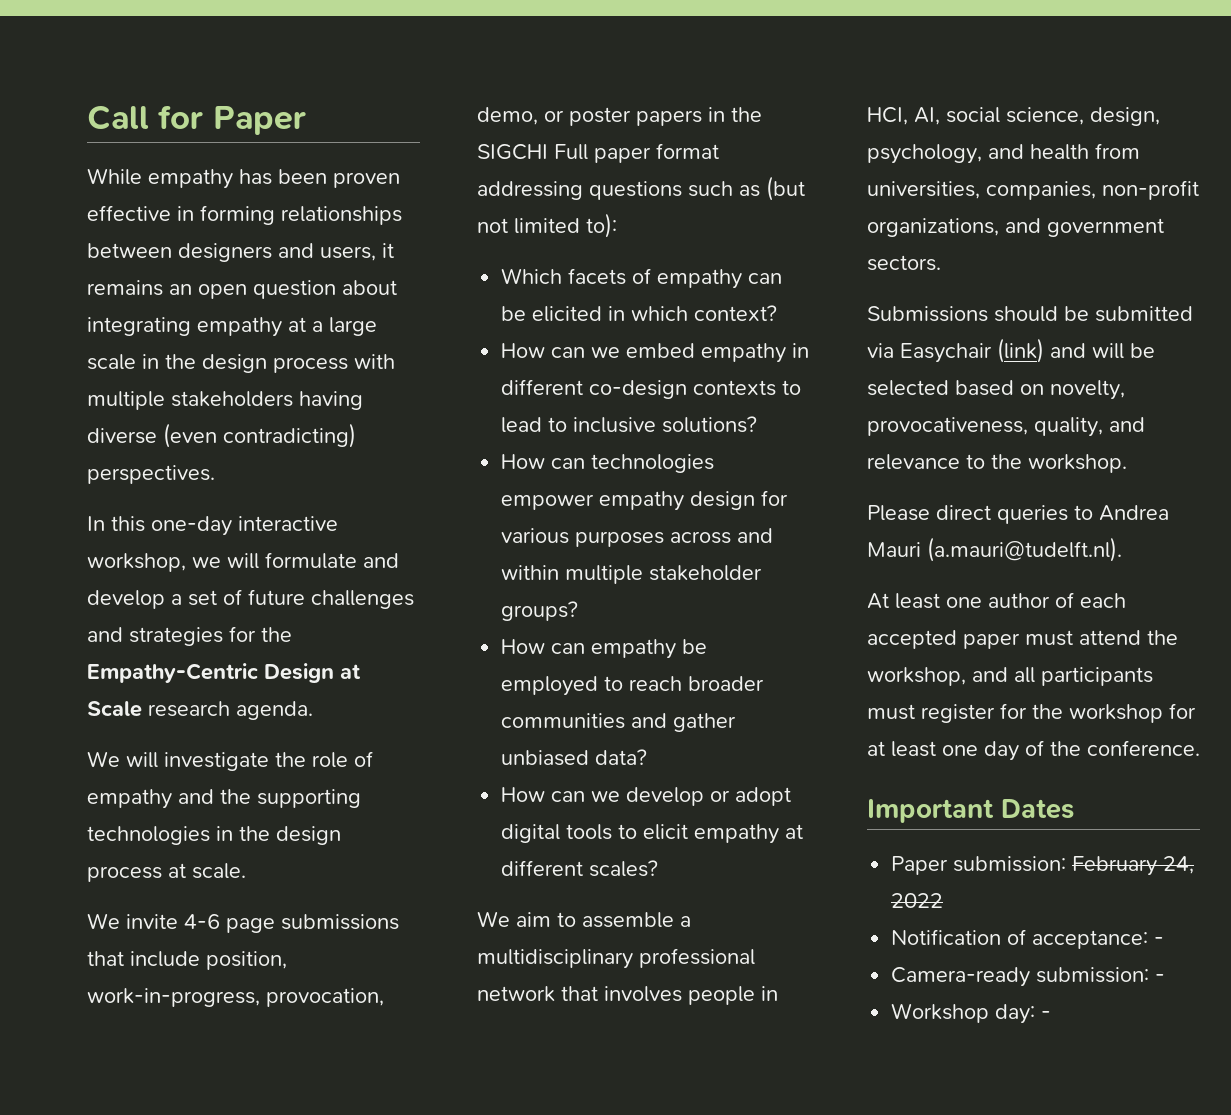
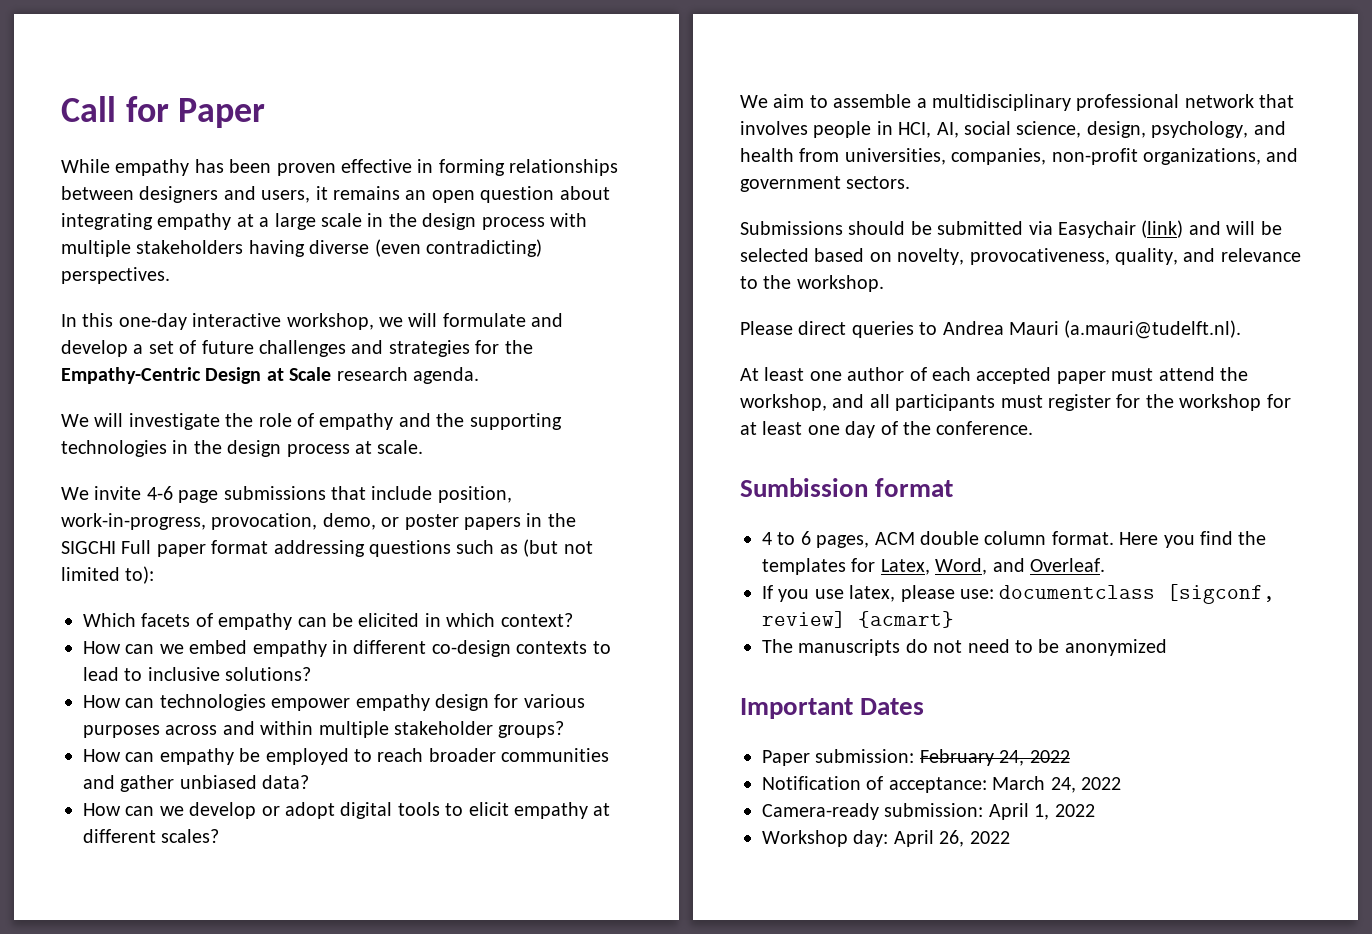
+ Sumbission format
+ 4 to 6 pages, ACM double column format. Here you find the templates for Latex, Word, and Overleaf.
+ If you use latex, please use: documentclass [sigconf, review] {acmart}
+ The manuscripts do not need to be anonymized
- Notification of acceptance: -
+ Notification of acceptance: March 24, 2022
- Camera-ready submission: -
+ Camera-ready submission: April 1, 2022
- Workshop day: -
+ Workshop day: April 26, 2022

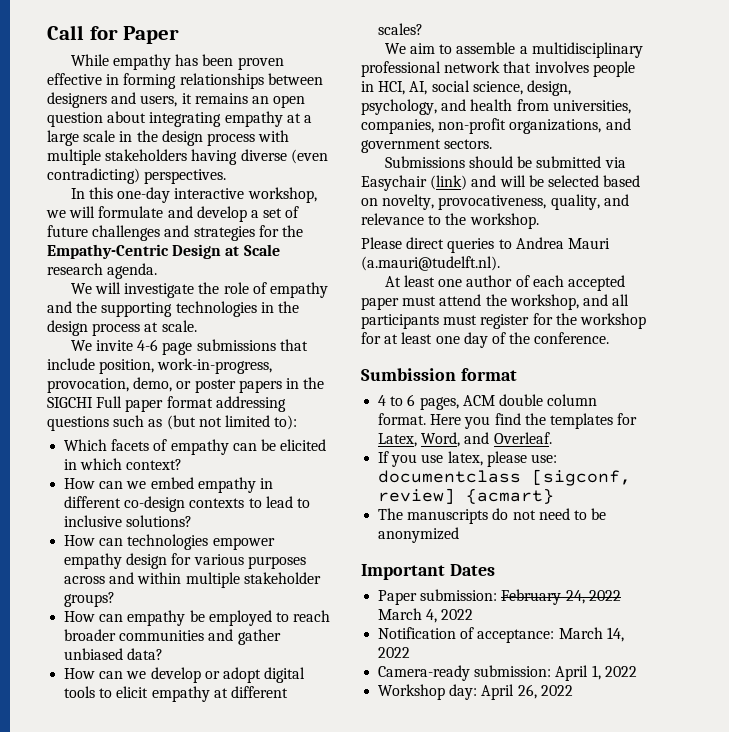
- Paper submission: February 24, 2022
+ Paper submission: February 24, 2022 March 4, 2022
- Notification of acceptance: March 24, 2022
+ Notification of acceptance: March 14, 2022

